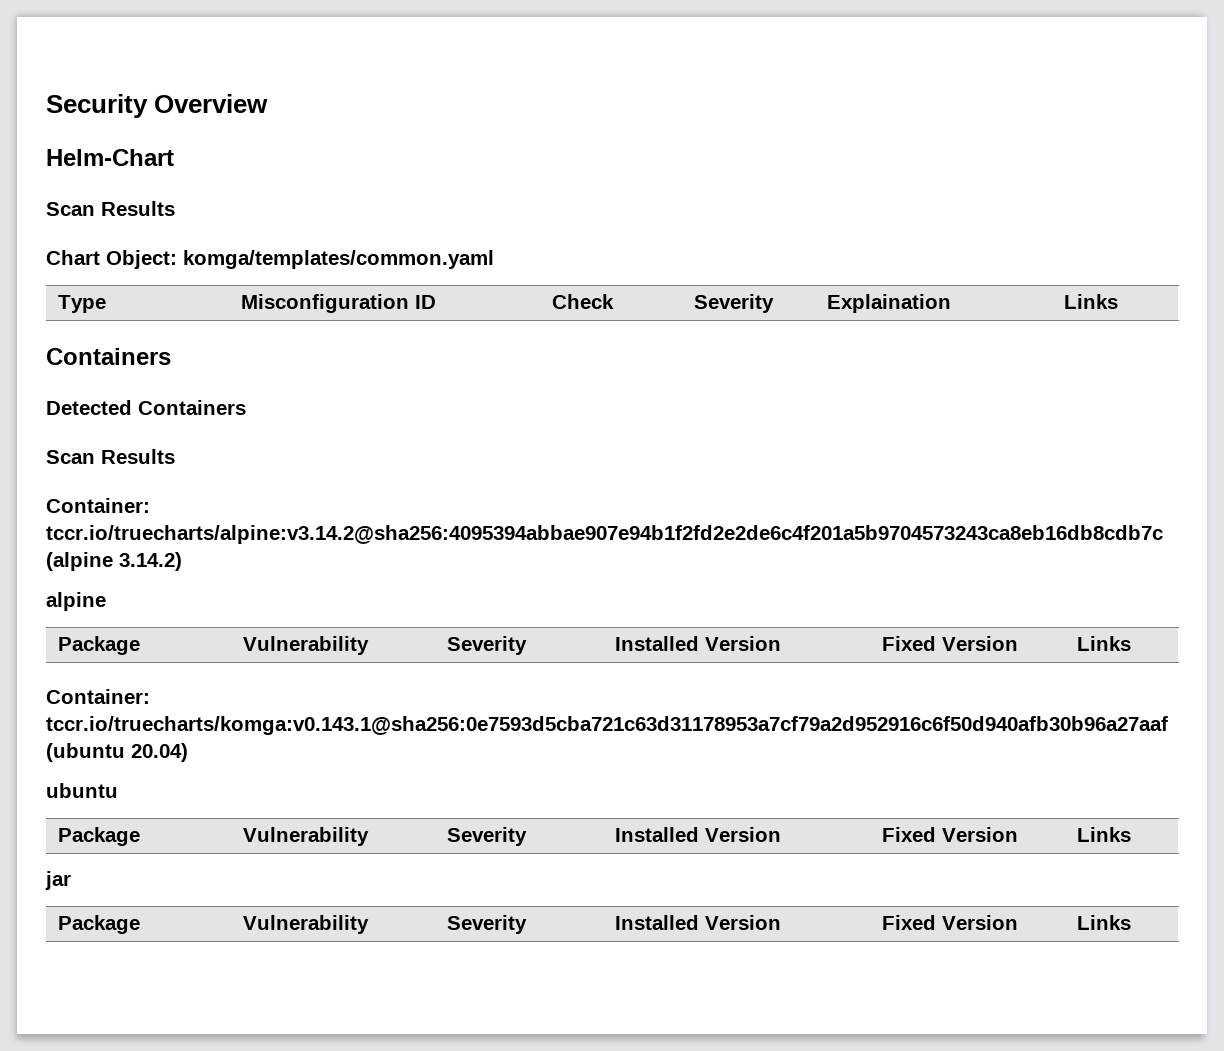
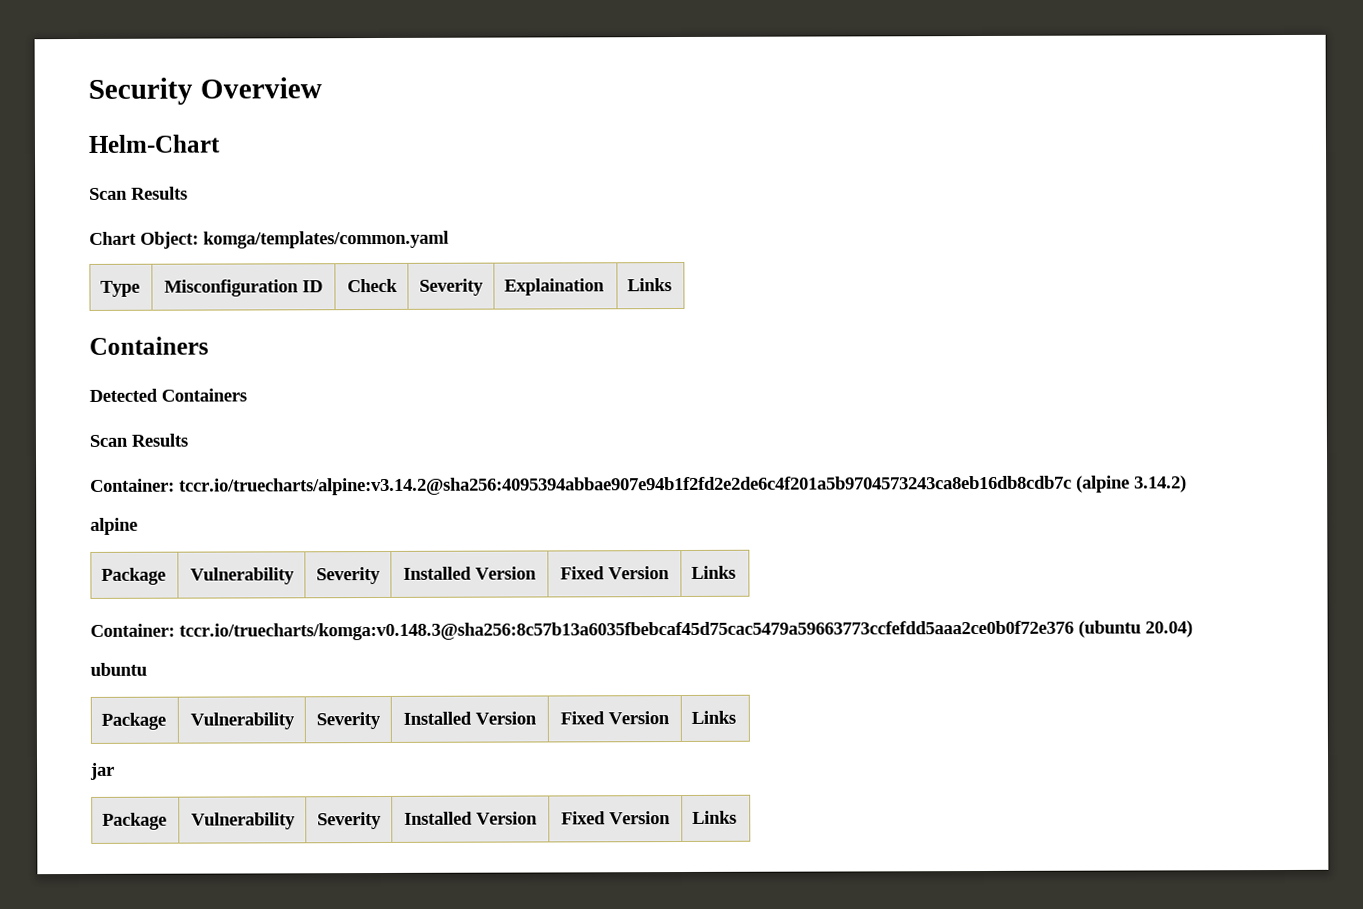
- Container: tccr.io/truecharts/komga:v0.143.1@sha256:0e7593d5cba721c63d31178953a7cf79a2d952916c6f50d940afb30b96a27aaf (ubuntu 20.04)
+ Container: tccr.io/truecharts/komga:v0.148.3@sha256:8c57b13a6035fbebcaf45d75cac5479a59663773ccfefdd5aaa2ce0b0f72e376 (ubuntu 20.04)

